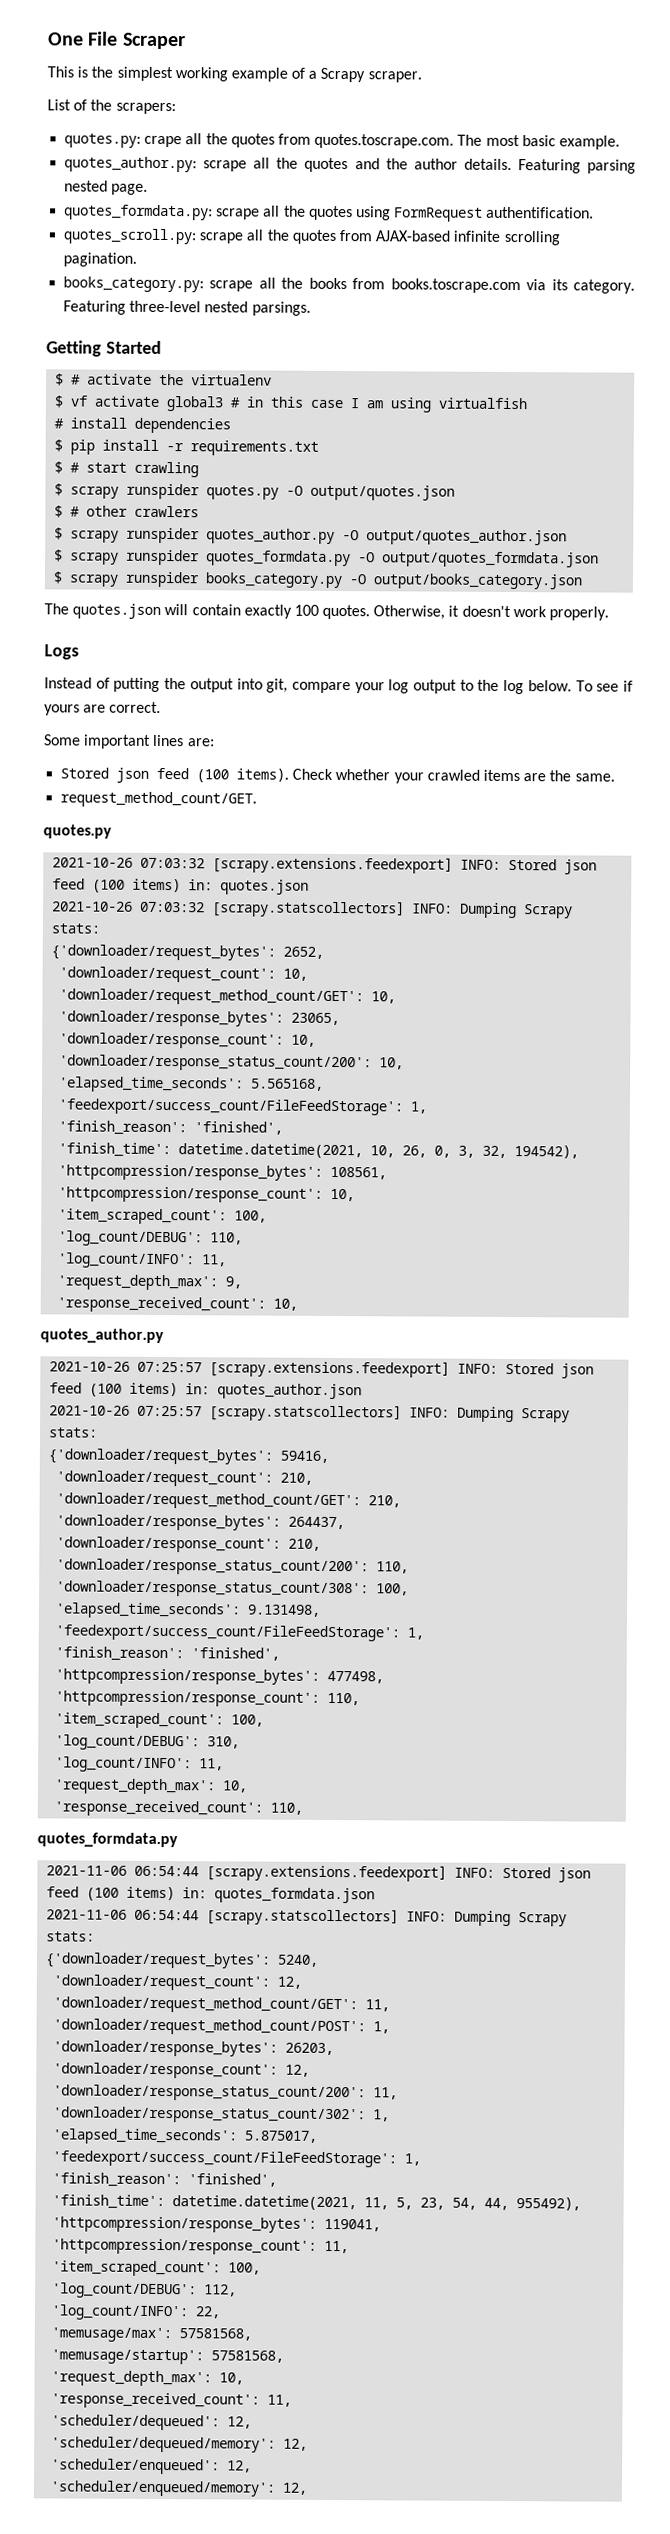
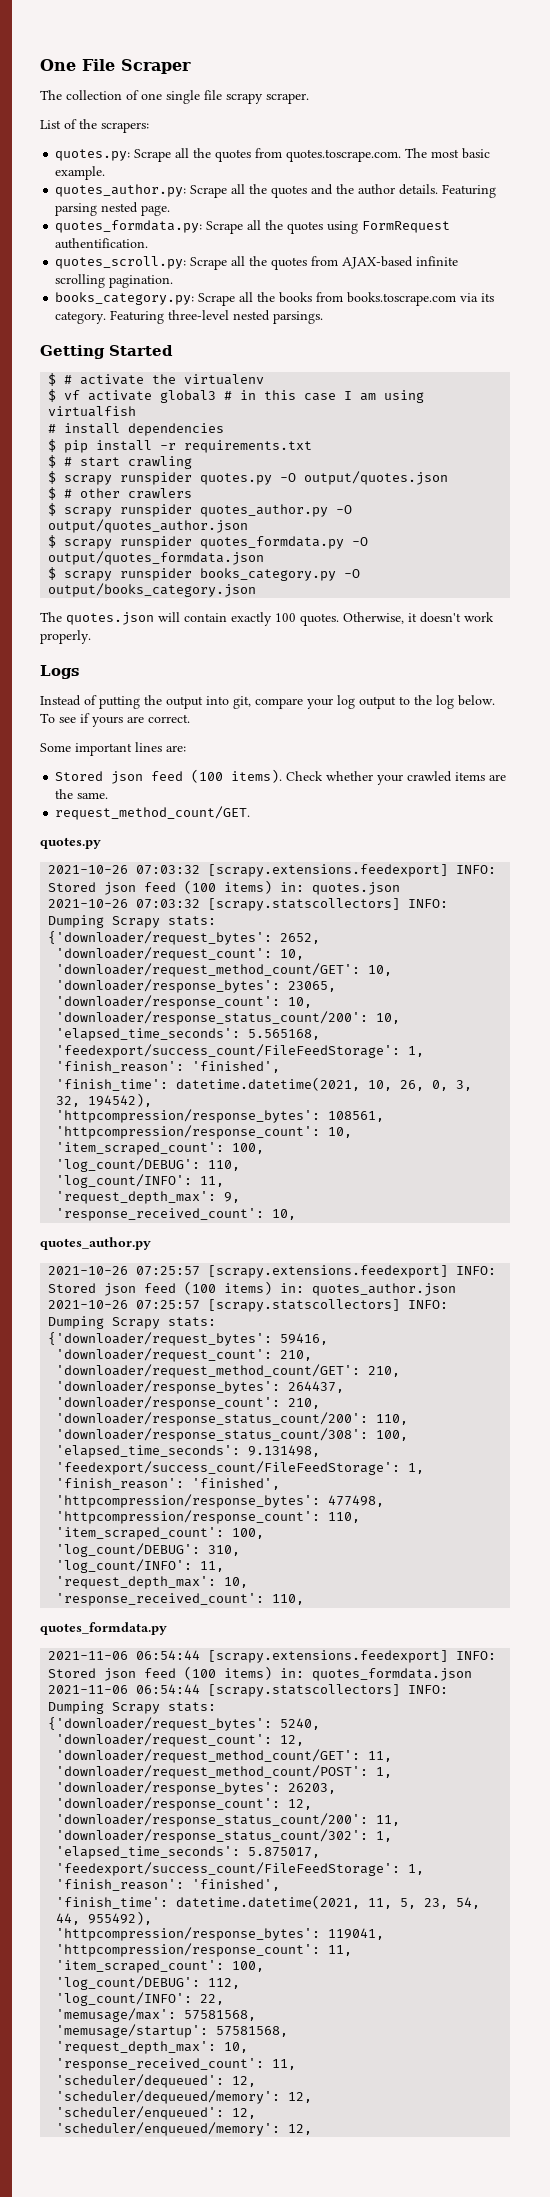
- This is the simplest working example of a Scrapy scraper.
+ The collection of one single file scrapy scraper.
- quotes.py: crape all the quotes from quotes.toscrape.com. The most basic example.
+ quotes.py: Scrape all the quotes from quotes.toscrape.com. The most basic example.
- quotes_author.py: scrape all the quotes and the author details.
+ quotes_author.py: Scrape all the quotes and the author details.
- quotes_formdata.py: scrape all the quotes using FormRequest authentification.
+ quotes_formdata.py: Scrape all the quotes using FormRequest authentification.
- quotes_scroll.py: scrape all the quotes from AJAX-based infinite scrolling pagination.
+ quotes_scroll.py: Scrape all the quotes from AJAX-based infinite scrolling pagination.
- books_category.py: scrape all the books from books.toscrape.com via its category.
+ books_category.py: Scrape all the books from books.toscrape.com via its category.

